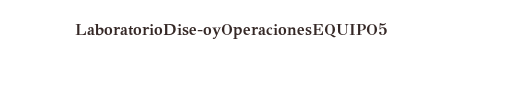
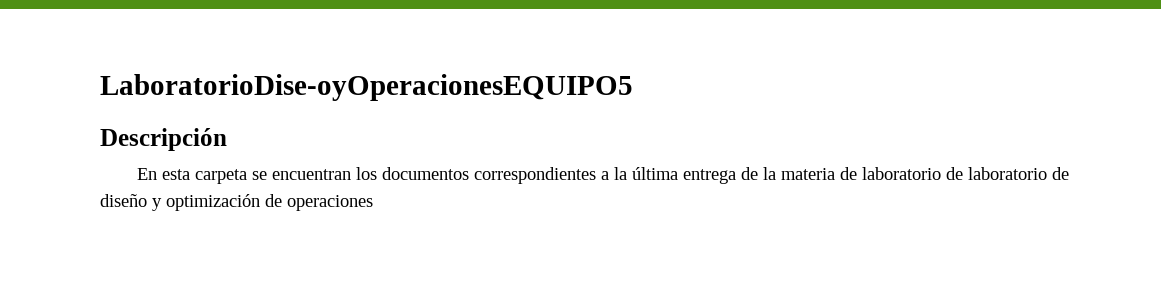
+ Descripción
+ En esta carpeta se encuentran los documentos correspondientes a la última entrega de la materia de laboratorio de laboratorio de diseño y optimización de operaciones

